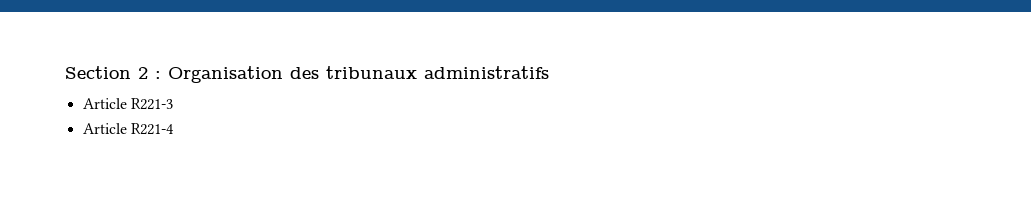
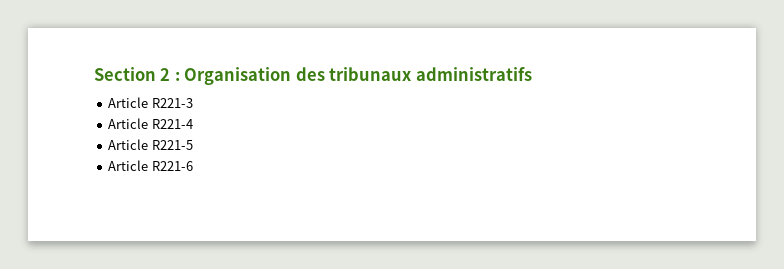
+ Article R221-5
+ Article R221-6

